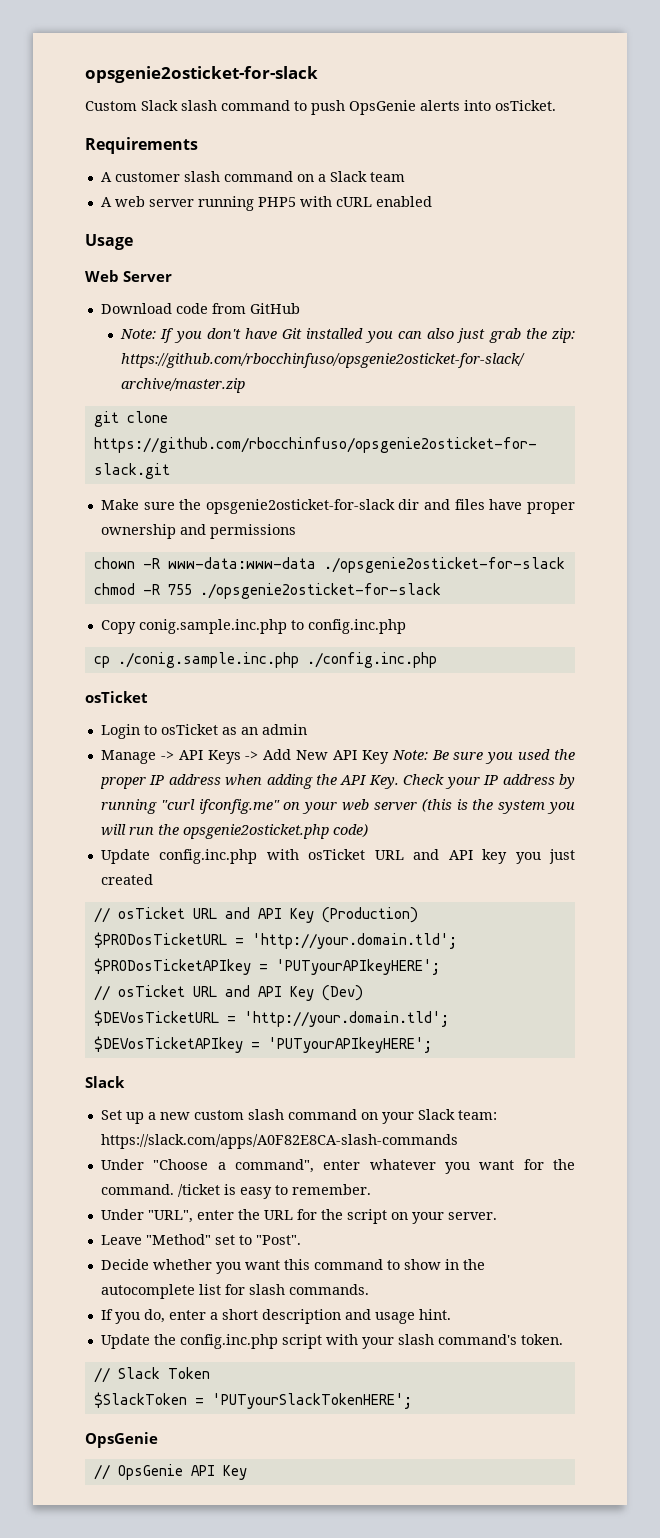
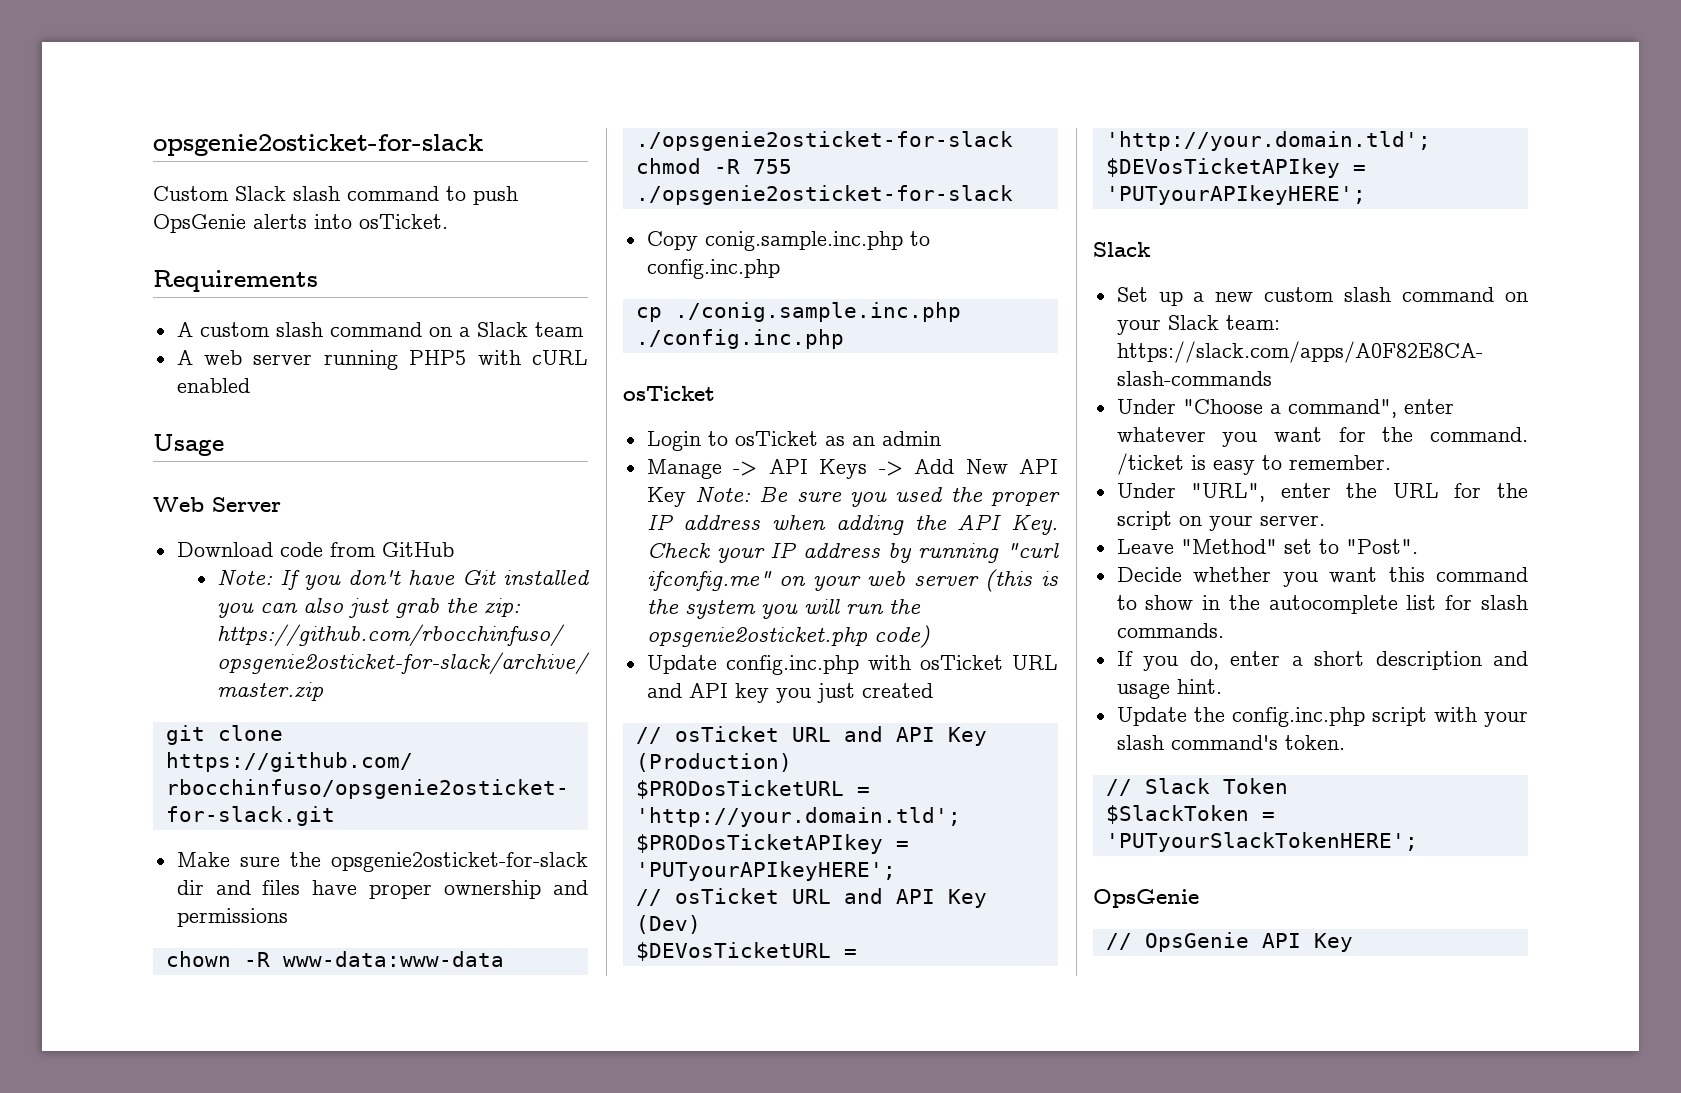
- A customer slash command on a Slack team
+ A custom slash command on a Slack team

